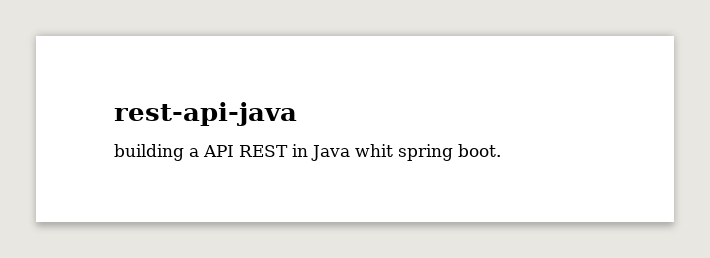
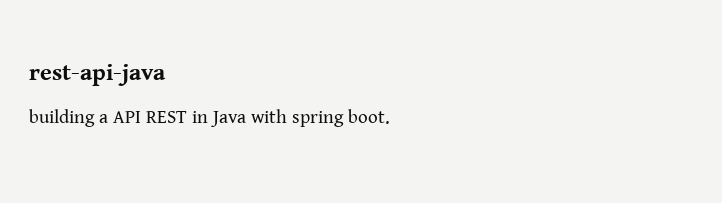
- building a API REST in Java whit spring boot.
+ building a API REST in Java with spring boot.

